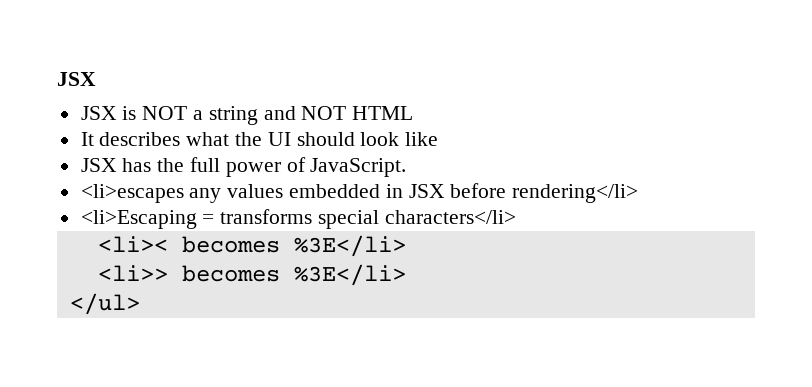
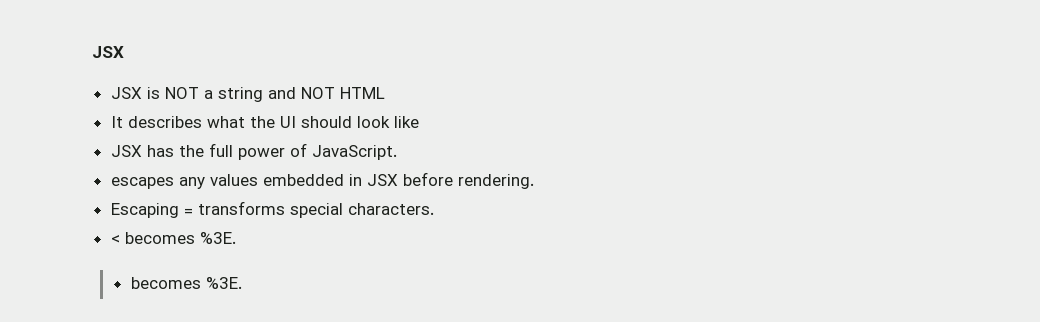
- <li>escapes any values embedded in JSX before rendering</li>
- <li>Escaping = transforms special characters</li>
- <li>< becomes %3E</li>
- <li>> becomes %3E</li>
- </ul>
+ escapes any values embedded in JSX before rendering.
+ Escaping = transforms special characters.
+ < becomes %3E.
+ becomes %3E.

